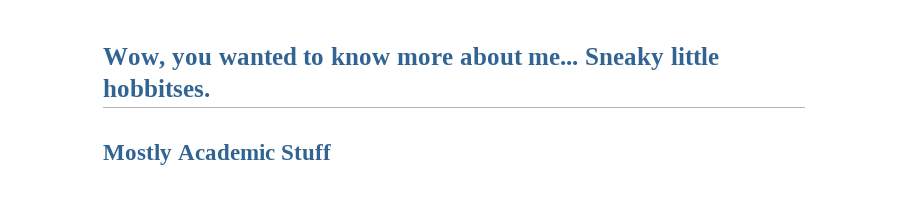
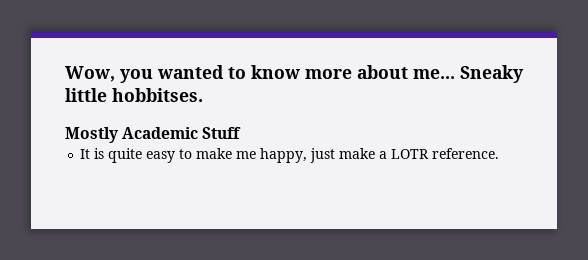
+ It is quite easy to make me happy, just make a LOTR reference.

